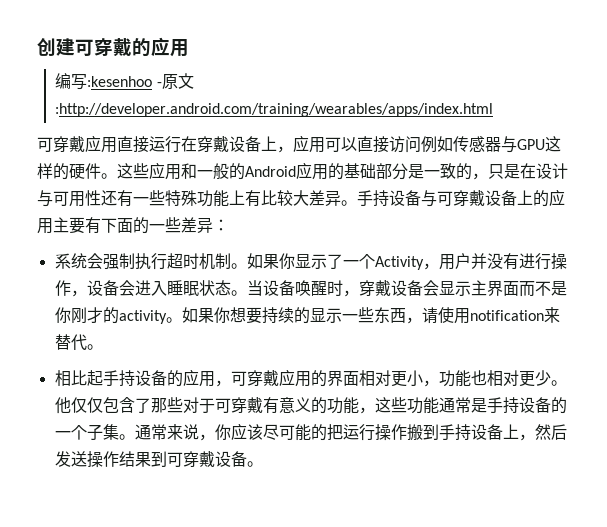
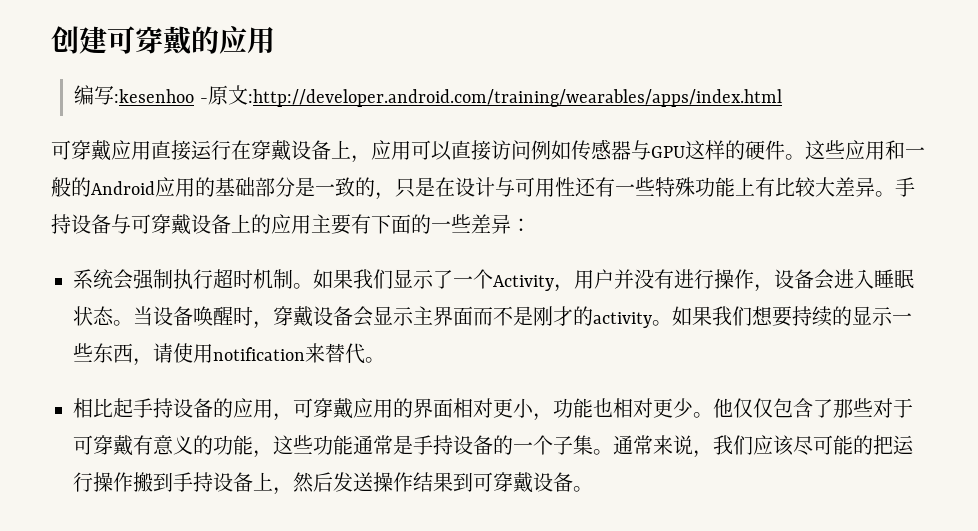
- 如果你显示了一个Activity，用户并没有进行操作，设备会进入睡眠状态。
+ 如果我们显示了一个Activity，用户并没有进行操作，设备会进入睡眠状态。
- 当设备唤醒时，穿戴设备会显示主界面而不是你刚才的activity。
+ 当设备唤醒时，穿戴设备会显示主界面而不是刚才的activity。
- 如果你想要持续的显示一些东西，请使用notification来替代。
+ 如果我们想要持续的显示一些东西，请使用notification来替代。
- 通常来说，你应该尽可能的把运行操作搬到手持设备上，然后发送操作结果到可穿戴设备。
+ 通常来说，我们应该尽可能的把运行操作搬到手持设备上，然后发送操作结果到可穿戴设备。

